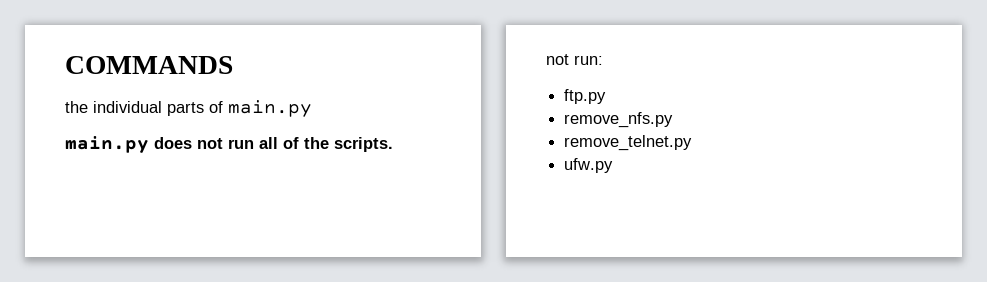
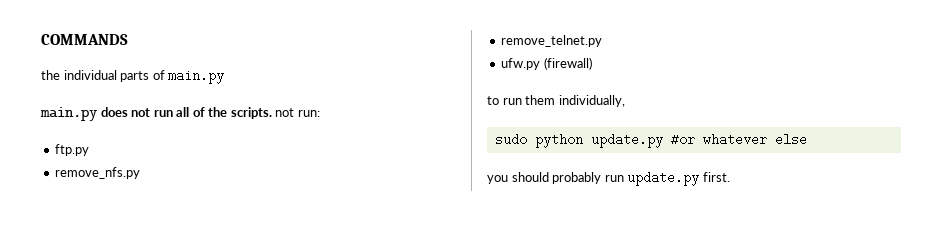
- main.py does not run all of the scripts.
- not run:
+ main.py does not run all of the scripts. not run:
- ufw.py
+ ufw.py (firewall)
+ to run them individually,
+ sudo python update.py #or whatever else
+ you should probably run update.py first.

